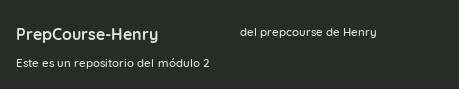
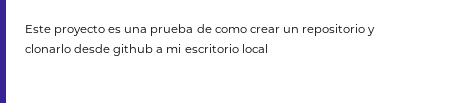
- PrepCourse-Henry
- Este es un repositorio del módulo 2 del prepcourse de Henry
+ Este proyecto es una prueba de como crear un repositorio y clonarlo desde github a mi escritorio local

